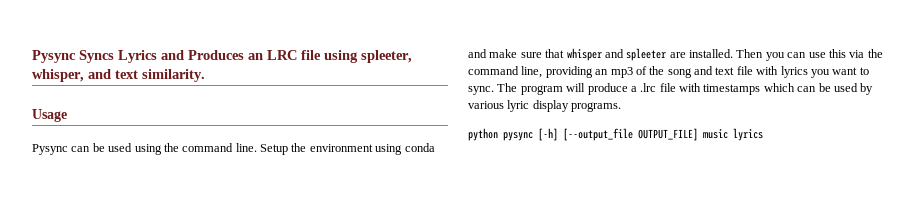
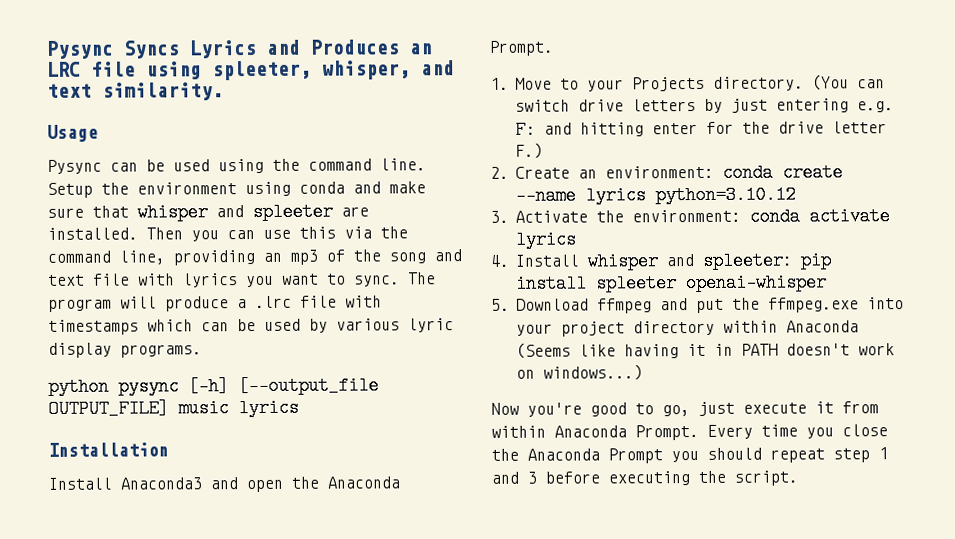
+ Installation
+ Install Anaconda3 and open the Anaconda Prompt.
+ 1. Move to your Projects directory. (You can switch drive letters by just entering e.g. F: and hitting enter for the drive letter F.)
+ 2. Create an environment: conda create --name lyrics python=3.10.12
+ 3. Activate the environment: conda activate lyrics
+ 4. Install whisper and spleeter: pip install spleeter openai-whisper
+ 5. Download ffmpeg and put the ffmpeg.exe into your project directory within Anaconda (Seems like having it in PATH doesn't work on windows...)
+ Now you're good to go, just execute it from within Anaconda Prompt. Every time you close the Anaconda Prompt you should repeat step 1 and 3 before executing the script.

